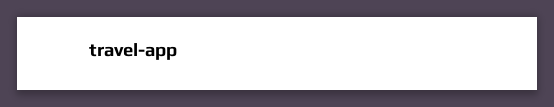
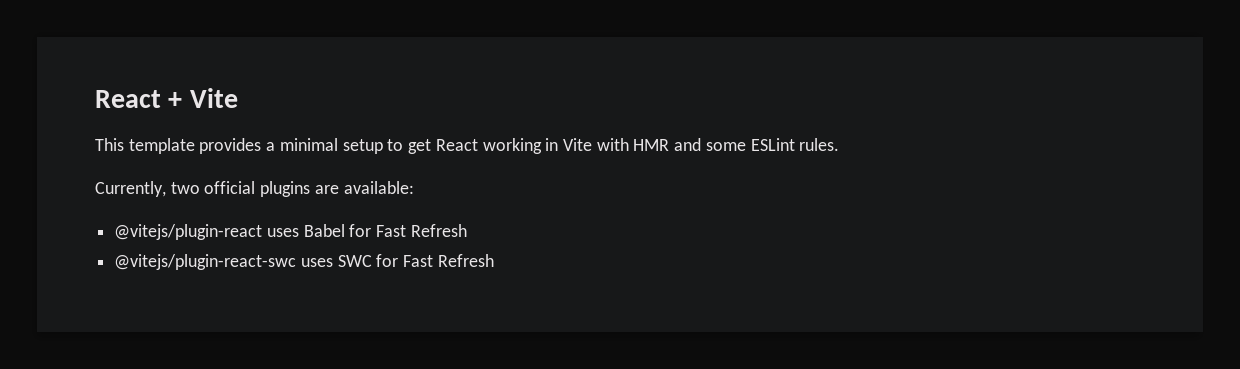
- travel-app
+ React + Vite
+ This template provides a minimal setup to get React working in Vite with HMR and some ESLint rules.
+ Currently, two official plugins are available:
+ @vitejs/plugin-react uses Babel for Fast Refresh
+ @vitejs/plugin-react-swc uses SWC for Fast Refresh

